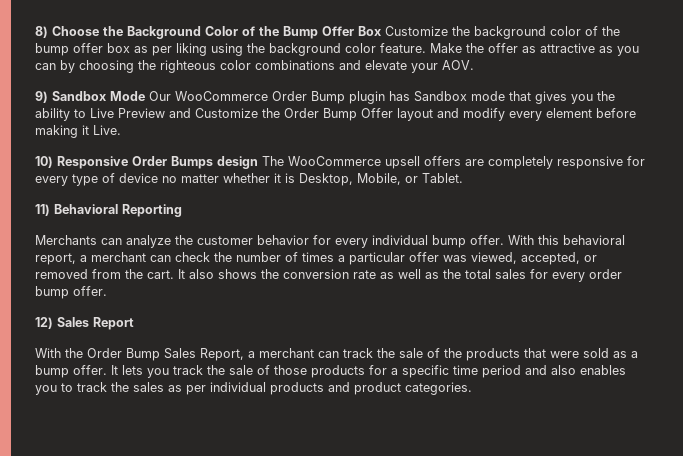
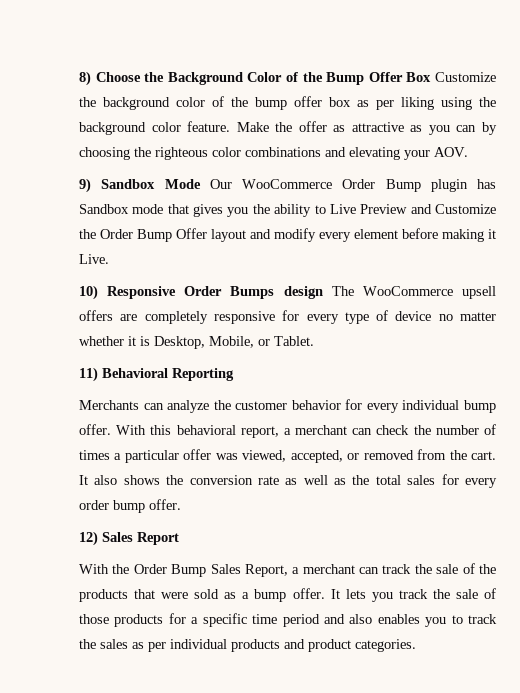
- Make the offer as attractive as you can by choosing the righteous color combinations and elevate your AOV.
+ Make the offer as attractive as you can by choosing the righteous color combinations and elevating your AOV.

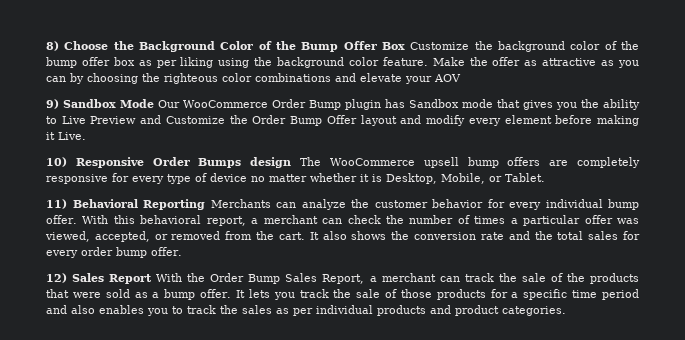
- Make the offer as attractive as you can by choosing the righteous color combinations and elevating your AOV.
+ Make the offer as attractive as you can by choosing the righteous color combinations and elevate your AOV
- 10) Responsive Order Bumps design The WooCommerce upsell offers are completely responsive for every type of device no matter whether it is Desktop, Mobile, or Tablet.
+ 10) Responsive Order Bumps design The WooCommerce upsell bump offers are completely responsive for every type of device no matter whether it is Desktop, Mobile, or Tablet.
- 11) Behavioral Reporting
- Merchants can analyze the customer behavior for every individual bump offer.
+ 11) Behavioral Reporting Merchants can analyze the customer behavior for every individual bump offer.
- It also shows the conversion rate as well as the total sales for every order bump offer.
+ It also shows the conversion rate and the total sales for every order bump offer.
- 12) Sales Report
- With the Order Bump Sales Report, a merchant can track the sale of the products that were sold as a bump offer.
+ 12) Sales Report With the Order Bump Sales Report, a merchant can track the sale of the products that were sold as a bump offer.

